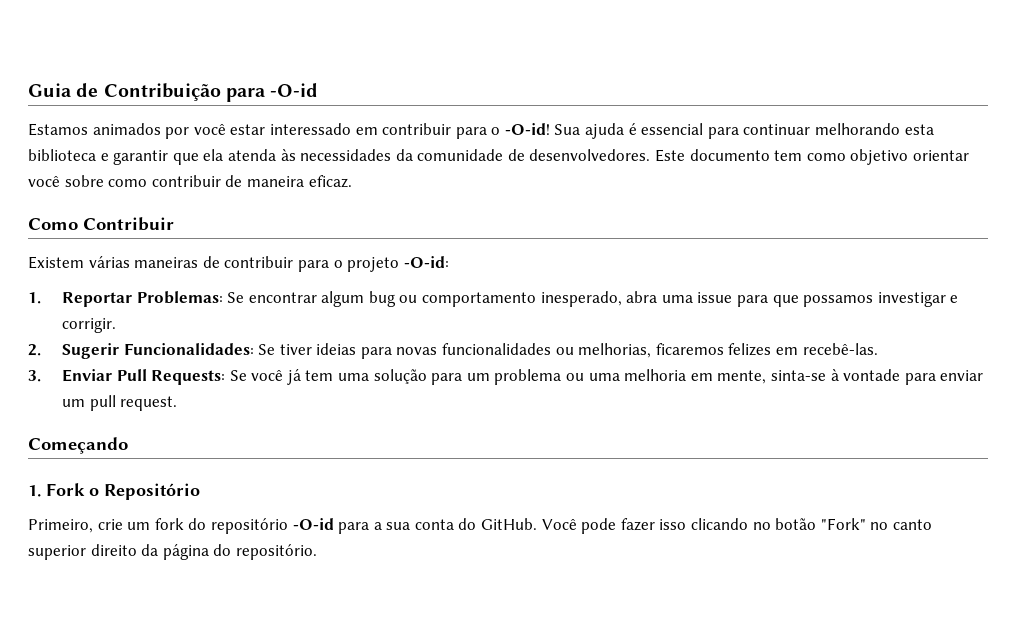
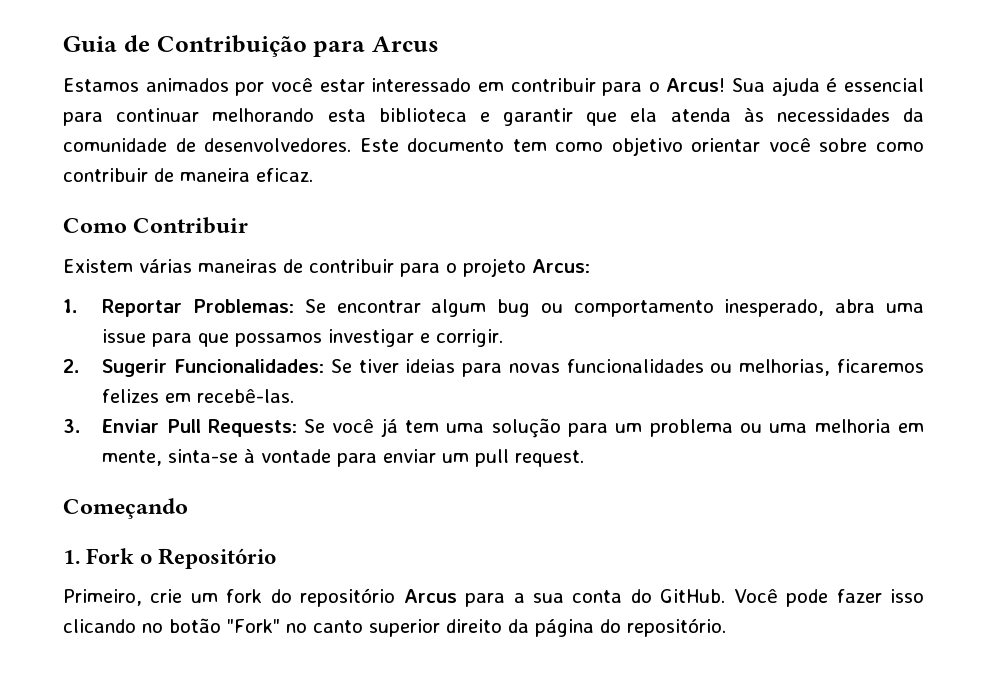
- Guia de Contribuição para -O-id
+ Guia de Contribuição para Arcus
- Estamos animados por você estar interessado em contribuir para o -O-id!
+ Estamos animados por você estar interessado em contribuir para o Arcus!
- Existem várias maneiras de contribuir para o projeto -O-id:
+ Existem várias maneiras de contribuir para o projeto Arcus:
- Primeiro, crie um fork do repositório -O-id para a sua conta do GitHub.
+ Primeiro, crie um fork do repositório Arcus para a sua conta do GitHub.

